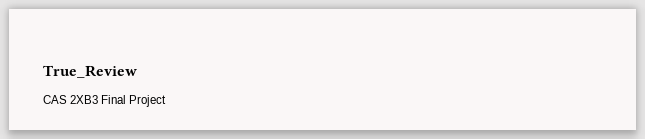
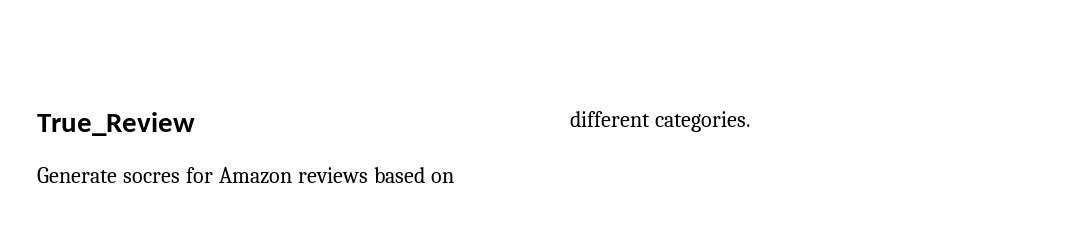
- CAS 2XB3 Final Project
+ Generate socres for Amazon reviews based on different categories.

